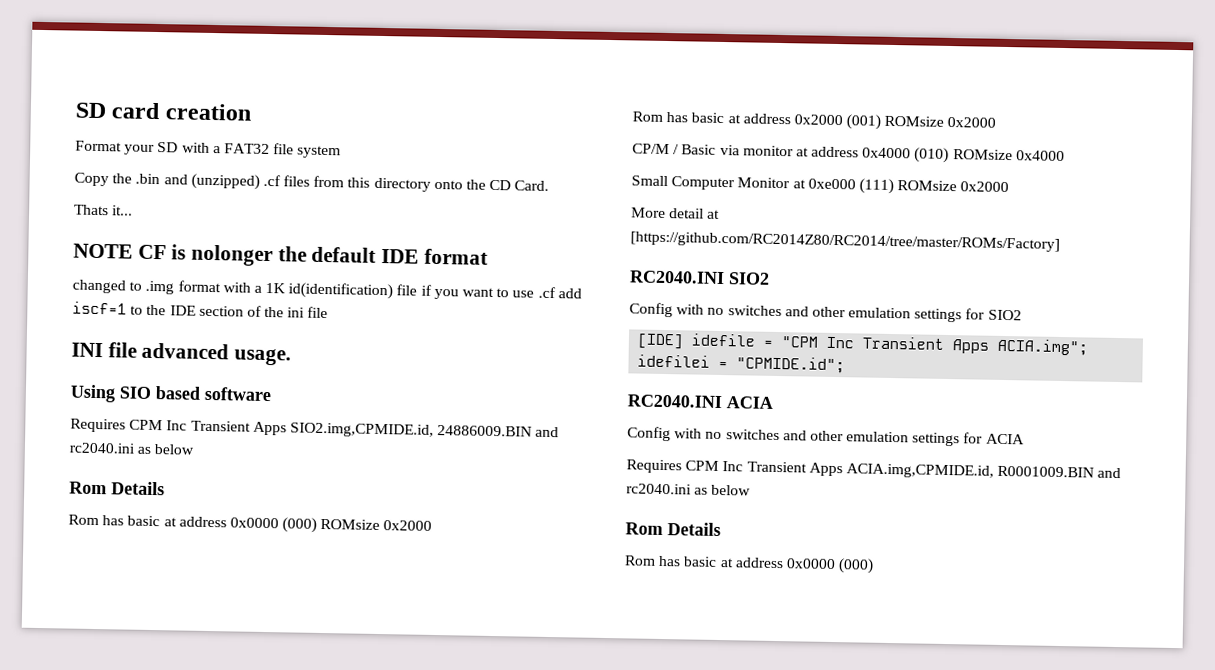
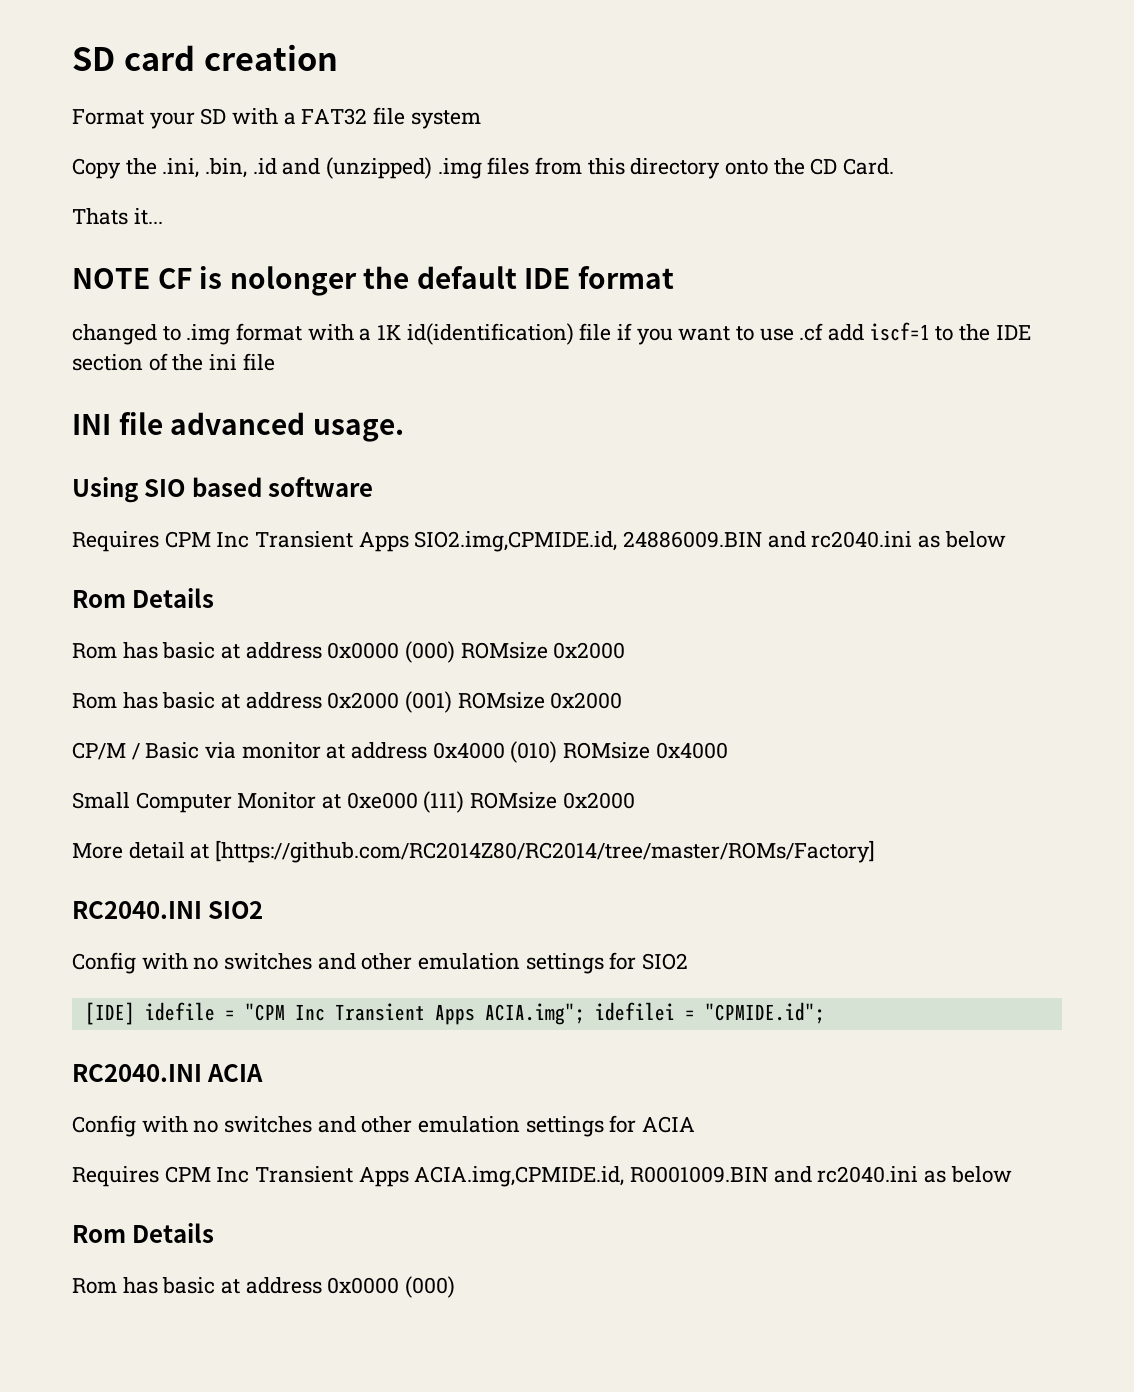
- Copy the .bin and (unzipped) .cf files from this directory onto the CD Card.
+ Copy the .ini, .bin, .id and (unzipped) .img files from this directory onto the CD Card.

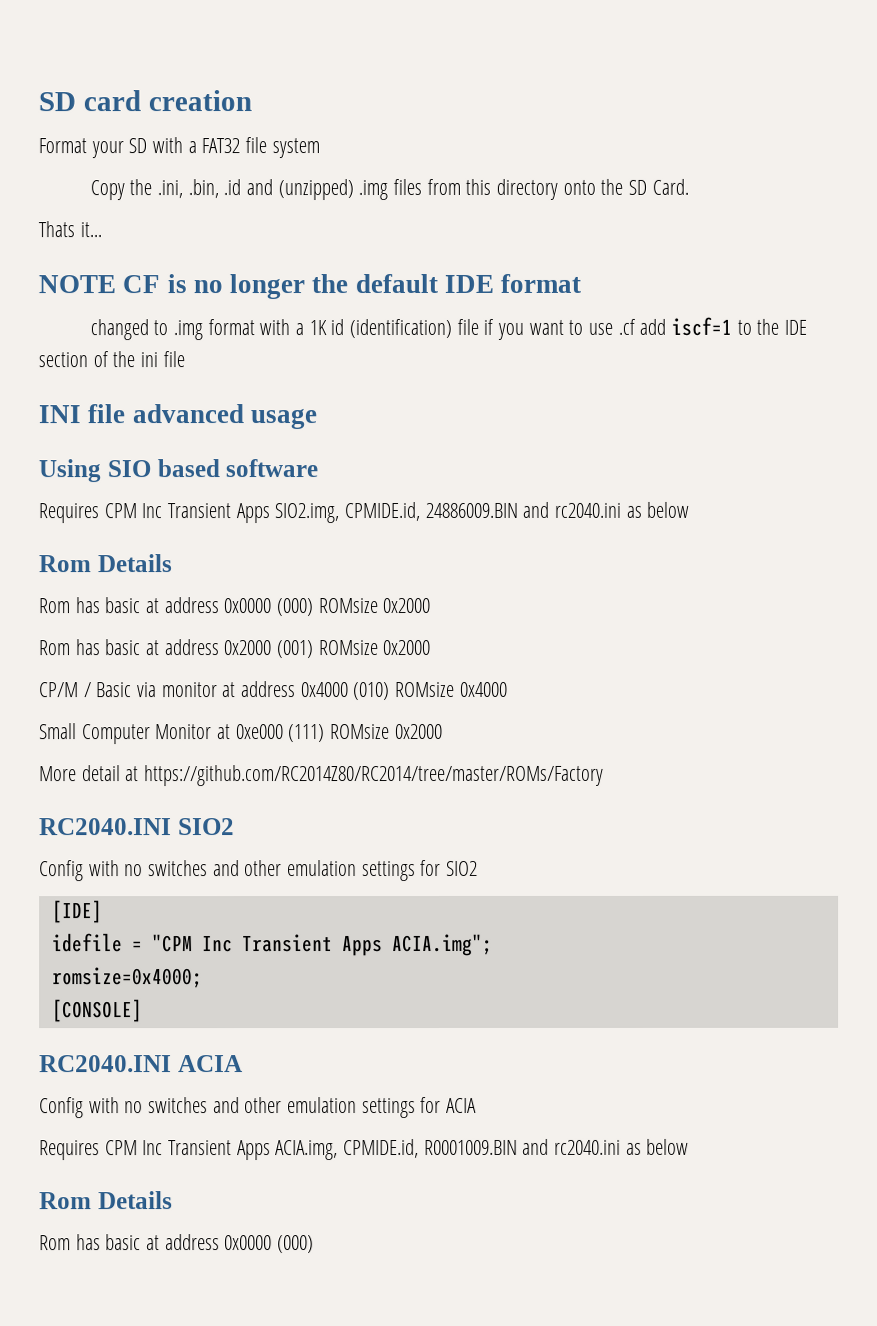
- Copy the .ini, .bin, .id and (unzipped) .img files from this directory onto the CD Card.
+ Copy the .ini, .bin, .id and (unzipped) .img files from this directory onto the SD Card.
- NOTE CF is nolonger the default IDE format
+ NOTE CF is no longer the default IDE format
- changed to .img format with a 1K id(identification) file if you want to use .cf add iscf=1 to the IDE section of the ini file
+ changed to .img format with a 1K id (identification) file if you want to use .cf add iscf=1 to the IDE section of the ini file
- INI file advanced usage.
+ INI file advanced usage
- Requires CPM Inc Transient Apps SIO2.img,CPMIDE.id, 24886009.BIN and rc2040.ini as below
+ Requires CPM Inc Transient Apps SIO2.img, CPMIDE.id, 24886009.BIN and rc2040.ini as below
- More detail at [https://github.com/RC2014Z80/RC2014/tree/master/ROMs/Factory]
+ More detail at https://github.com/RC2014Z80/RC2014/tree/master/ROMs/Factory
- [IDE] idefile = "CPM Inc Transient Apps ACIA.img"; idefilei = "CPMIDE.id";
+ [IDE]
+ idefile = "CPM Inc Transient Apps ACIA.img";
+ romsize=0x4000;
+ [CONSOLE]
- Requires CPM Inc Transient Apps ACIA.img,CPMIDE.id, R0001009.BIN and rc2040.ini as below
+ Requires CPM Inc Transient Apps ACIA.img, CPMIDE.id, R0001009.BIN and rc2040.ini as below

